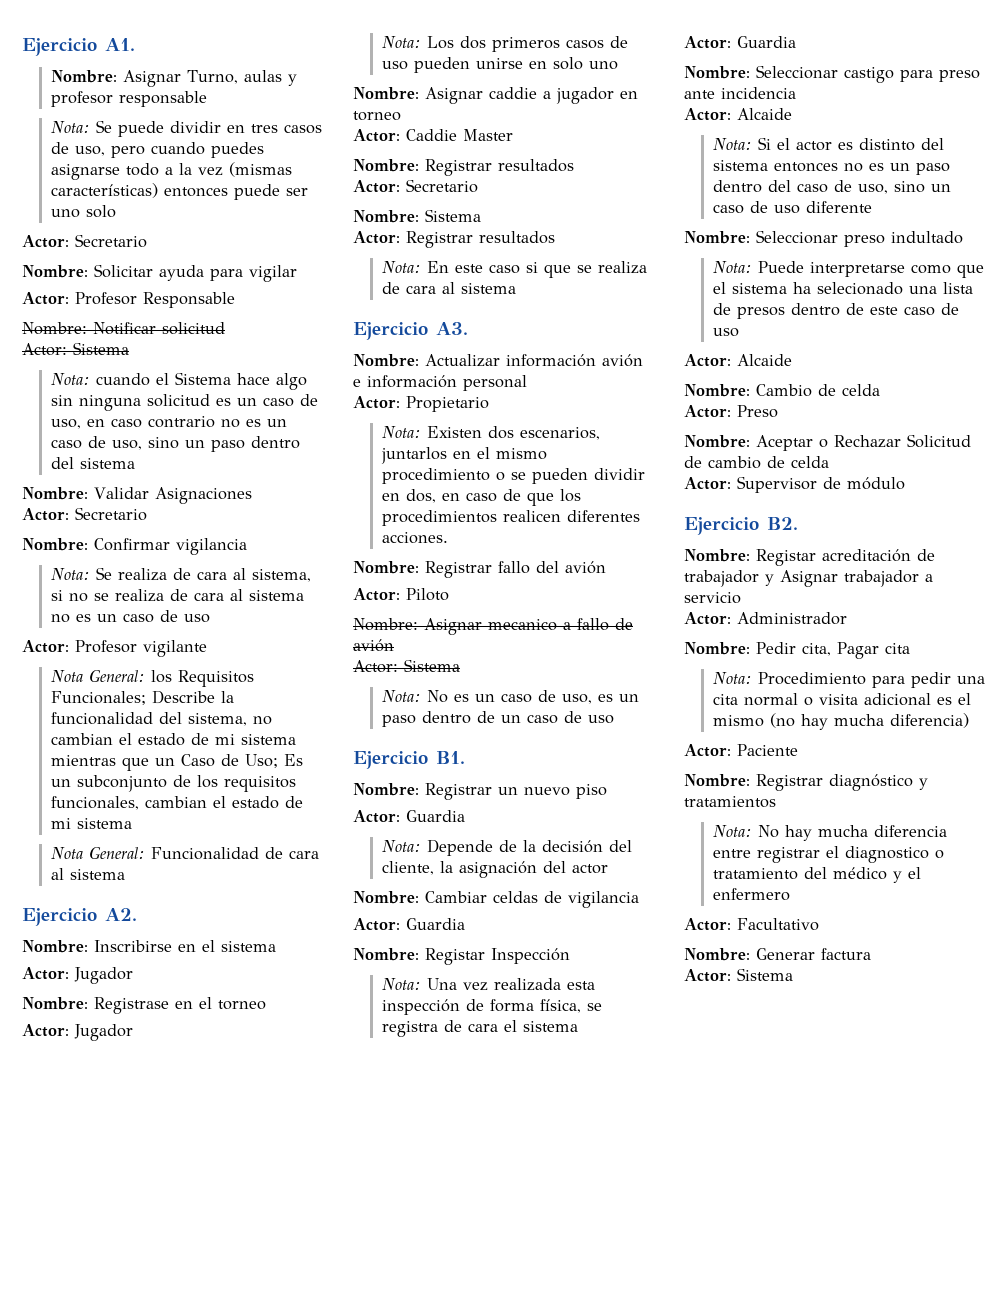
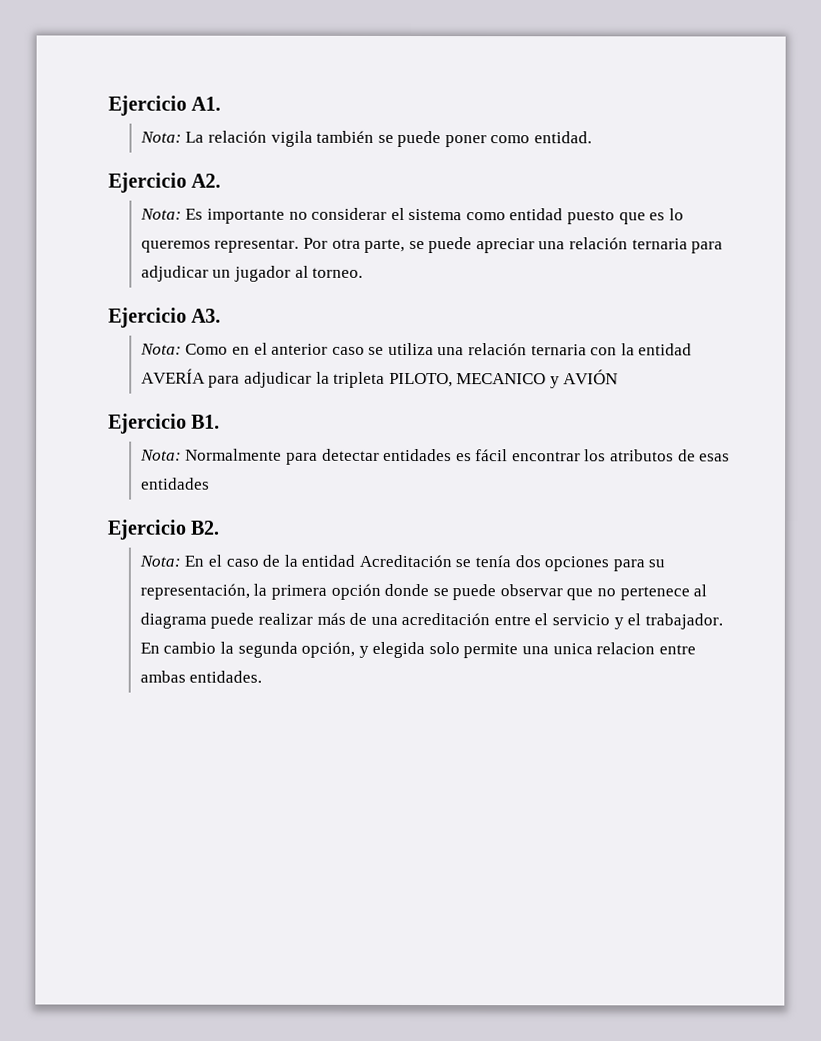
- Nombre: Asignar Turno, aulas y profesor responsable
- Nota: Se puede dividir en tres casos de uso, pero cuando puedes asignarse todo a la vez (mismas características) entonces puede ser uno solo
- Actor: Secretario
- Nombre: Solicitar ayuda para vigilar
- Actor: Profesor Responsable
- Nombre: Notificar solicitud
- Actor: Sistema
- Nota: cuando el Sistema hace algo sin ninguna solicitud es un caso de uso, en caso contrario no es un caso de uso, sino un paso dentro del sistema
- Nombre: Validar Asignaciones
- Actor: Secretario
- Nombre: Confirmar vigilancia
- Nota: Se realiza de cara al sistema, si no se realiza de cara al sistema no es un caso de uso
- Actor: Profesor vigilante
- Nota General: los Requisitos Funcionales; Describe la funcionalidad del sistema, no cambian el estado de mi sistema mientras que un Caso de Uso; Es un subconjunto de los requisitos funcionales, cambian el estado de mi sistema
- Nota General: Funcionalidad de cara al sistema
+ Nota: La relación vigila también se puede poner como entidad.
  Ejercicio A2.
- Nombre: Inscribirse en el sistema
- Actor: Jugador
- Nombre: Registrase en el torneo
- Actor: Jugador
- Nota: Los dos primeros casos de uso pueden unirse en solo uno
- Nombre: Asignar caddie a jugador en torneo
- Actor: Caddie Master
- Nombre: Registrar resultados
- Actor: Secretario
- Nombre: Sistema
- Actor: Registrar resultados
- Nota: En este caso si que se realiza de cara al sistema
+ Nota: Es importante no considerar el sistema como entidad puesto que es lo queremos representar. Por otra parte, se puede apreciar una relación ternaria para adjudicar un jugador al torneo.
  Ejercicio A3.
- Nombre: Actualizar información avión e información personal
- Actor: Propietario
- Nota: Existen dos escenarios, juntarlos en el mismo procedimiento o se pueden dividir en dos, en caso de que los procedimientos realicen diferentes acciones.
- Nombre: Registrar fallo del avión
- Actor: Piloto
- Nombre: Asignar mecanico a fallo de avión
- Actor: Sistema
- Nota: No es un caso de uso, es un paso dentro de un caso de uso
+ Nota: Como en el anterior caso se utiliza una relación ternaria con la entidad AVERÍA para adjudicar la tripleta PILOTO, MECANICO y AVIÓN
  Ejercicio B1.
- Nombre: Registrar un nuevo piso
- Actor: Guardia
- Nota: Depende de la decisión del cliente, la asignación del actor
- Nombre: Cambiar celdas de vigilancia
- Actor: Guardia
- Nombre: Registar Inspección
- Nota: Una vez realizada esta inspección de forma física, se registra de cara el sistema
- Actor: Guardia
- Nombre: Seleccionar castigo para preso ante incidencia
- Actor: Alcaide
- Nota: Si el actor es distinto del sistema entonces no es un paso dentro del caso de uso, sino un caso de uso diferente
- Nombre: Seleccionar preso indultado
- Nota: Puede interpretarse como que el sistema ha selecionado una lista de presos dentro de este caso de uso
- Actor: Alcaide
- Nombre: Cambio de celda
- Actor: Preso
- Nombre: Aceptar o Rechazar Solicitud de cambio de celda
- Actor: Supervisor de módulo
+ Nota: Normalmente para detectar entidades es fácil encontrar los atributos de esas entidades
  Ejercicio B2.
- Nombre: Registar acreditación de trabajador y Asignar trabajador a servicio
- Actor: Administrador
- Nombre: Pedir cita, Pagar cita
- Nota: Procedimiento para pedir una cita normal o visita adicional es el mismo (no hay mucha diferencia)
- Actor: Paciente
- Nombre: Registrar diagnóstico y tratamientos
- Nota: No hay mucha diferencia entre registrar el diagnostico o tratamiento del médico y el enfermero
- Actor: Facultativo
- Nombre: Generar factura
- Actor: Sistema
+ Nota: En el caso de la entidad Acreditación se tenía dos opciones para su representación, la primera opción donde se puede observar que no pertenece al diagrama puede realizar más de una acreditación entre el servicio y el trabajador. En cambio la segunda opción, y elegida solo permite una unica relacion entre ambas entidades.

